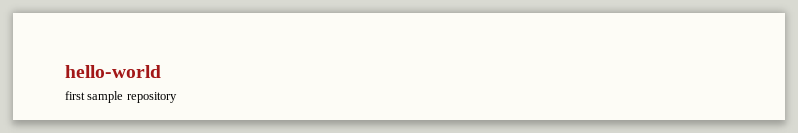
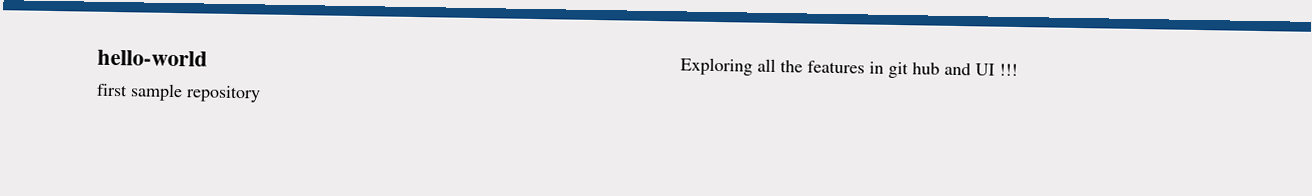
+ Exploring all the features in git hub and UI !!!

